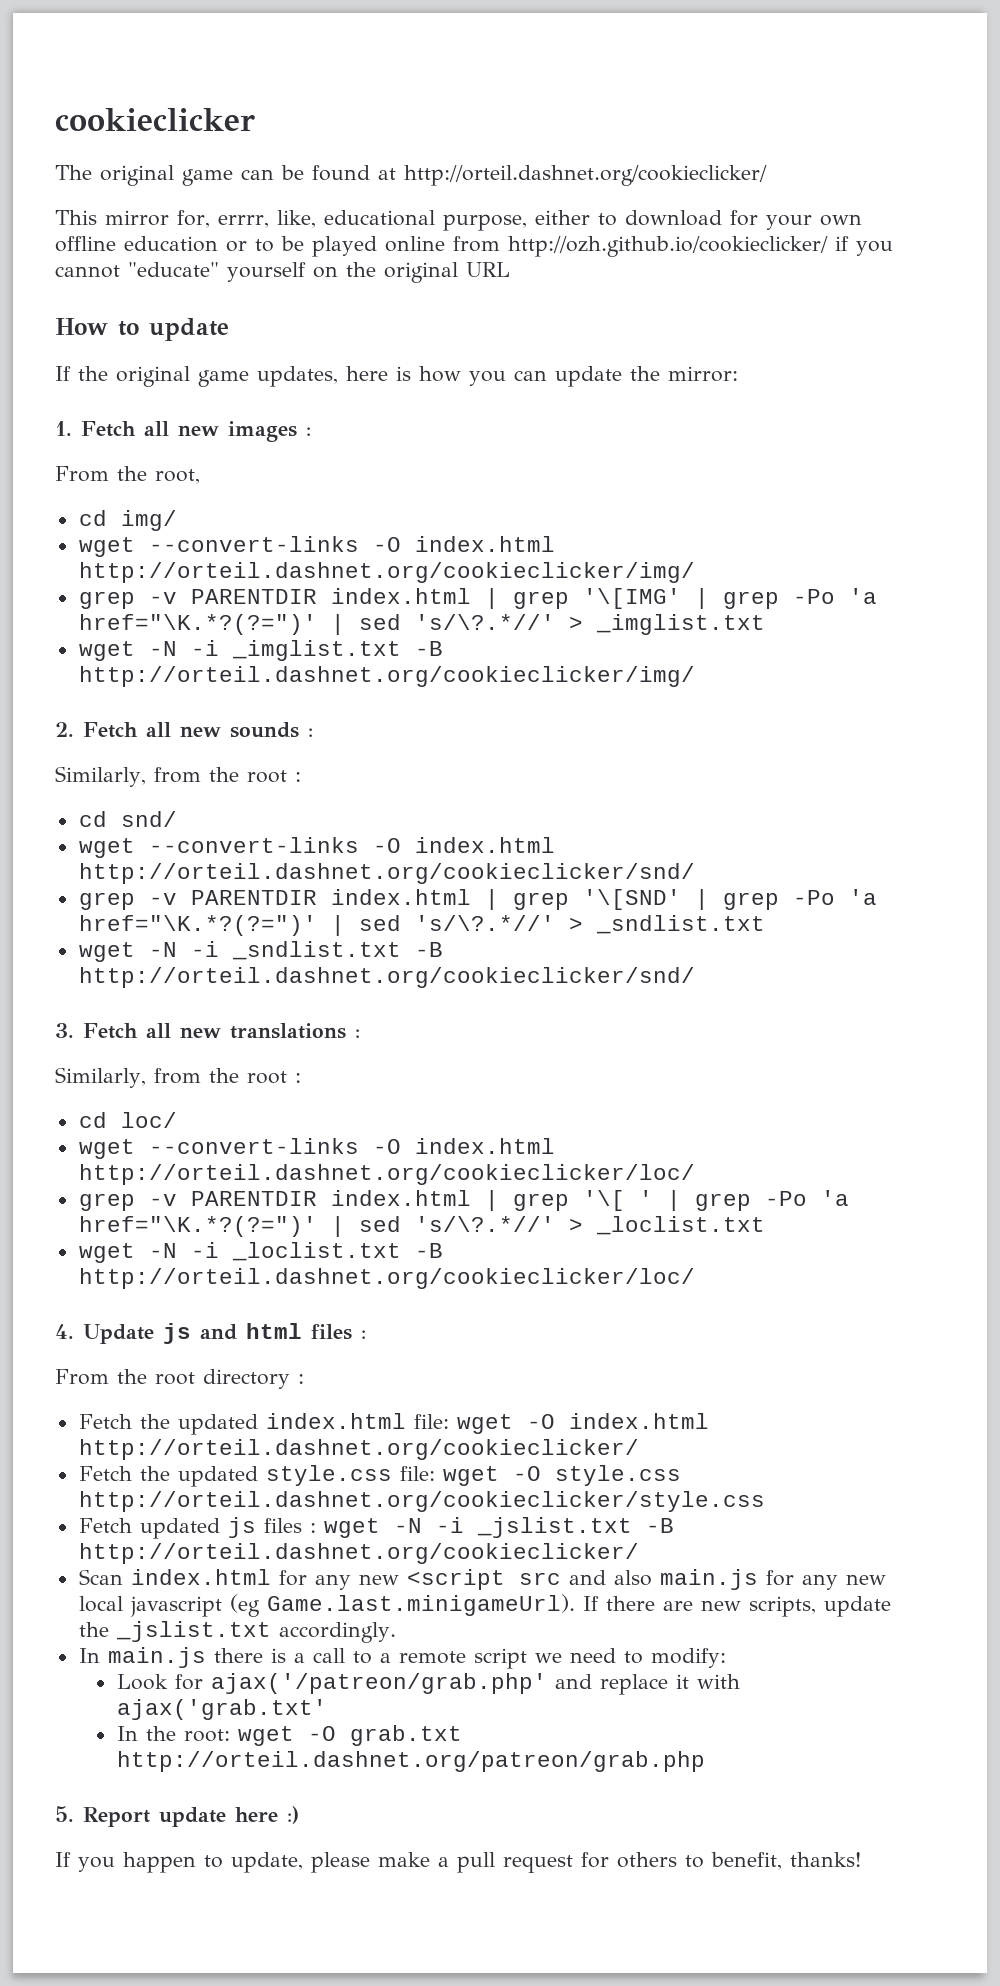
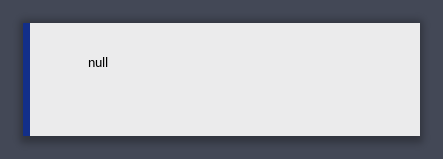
- cookieclicker
- The original game can be found at http://orteil.dashnet.org/cookieclicker/
- This mirror for, errrr, like, educational purpose, either to download for your own offline education or to be played online from http://ozh.github.io/cookieclicker/ if you cannot "educate" yourself on the original URL
- How to update
- If the original game updates, here is how you can update the mirror:
- 1. Fetch all new images :
- From the root,
- cd img/
- wget --convert-links -O index.html http://orteil.dashnet.org/cookieclicker/img/
- grep -v PARENTDIR index.html | grep '\[IMG' | grep -Po 'a href="\K.*?(?=")' | sed 's/\?.*//' > _imglist.txt
- wget -N -i _imglist.txt -B http://orteil.dashnet.org/cookieclicker/img/
- 2. Fetch all new sounds :
- Similarly, from the root :
- cd snd/
- wget --convert-links -O index.html http://orteil.dashnet.org/cookieclicker/snd/
- grep -v PARENTDIR index.html | grep '\[SND' | grep -Po 'a href="\K.*?(?=")' | sed 's/\?.*//' > _sndlist.txt
- wget -N -i _sndlist.txt -B http://orteil.dashnet.org/cookieclicker/snd/
- 3. Fetch all new translations :
- Similarly, from the root :
- cd loc/
- wget --convert-links -O index.html http://orteil.dashnet.org/cookieclicker/loc/
- grep -v PARENTDIR index.html | grep '\[ ' | grep -Po 'a href="\K.*?(?=")' | sed 's/\?.*//' > _loclist.txt
- wget -N -i _loclist.txt -B http://orteil.dashnet.org/cookieclicker/loc/
- 4. Update js and html files :
- From the root directory :
- Fetch the updated index.html file: wget -O index.html http://orteil.dashnet.org/cookieclicker/
- Fetch the updated style.css file: wget -O style.css http://orteil.dashnet.org/cookieclicker/style.css
- Fetch updated js files : wget -N -i _jslist.txt -B http://orteil.dashnet.org/cookieclicker/
- Scan index.html for any new <script src and also main.js for any new local javascript (eg Game.last.minigameUrl). If there are new scripts, update the _jslist.txt accordingly.
- In main.js there is a call to a remote script we need to modify:
- Look for ajax('/patreon/grab.php' and replace it with ajax('grab.txt'
- In the root: wget -O grab.txt http://orteil.dashnet.org/patreon/grab.php
- 5. Report update here :)
- If you happen to update, please make a pull request for others to benefit, thanks!
+ null

